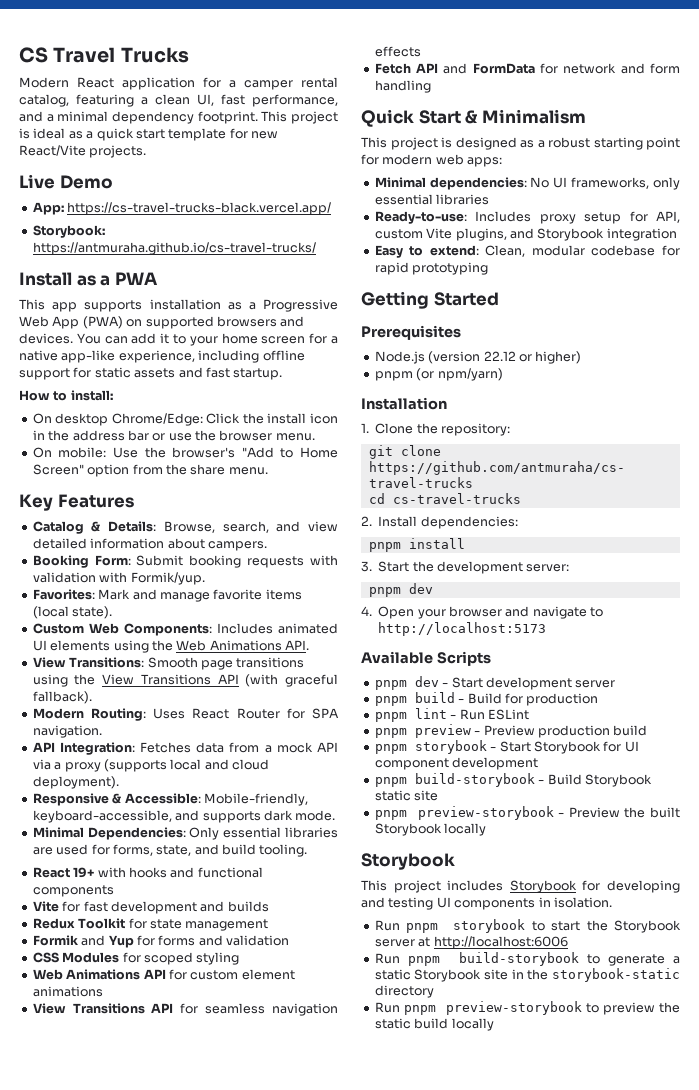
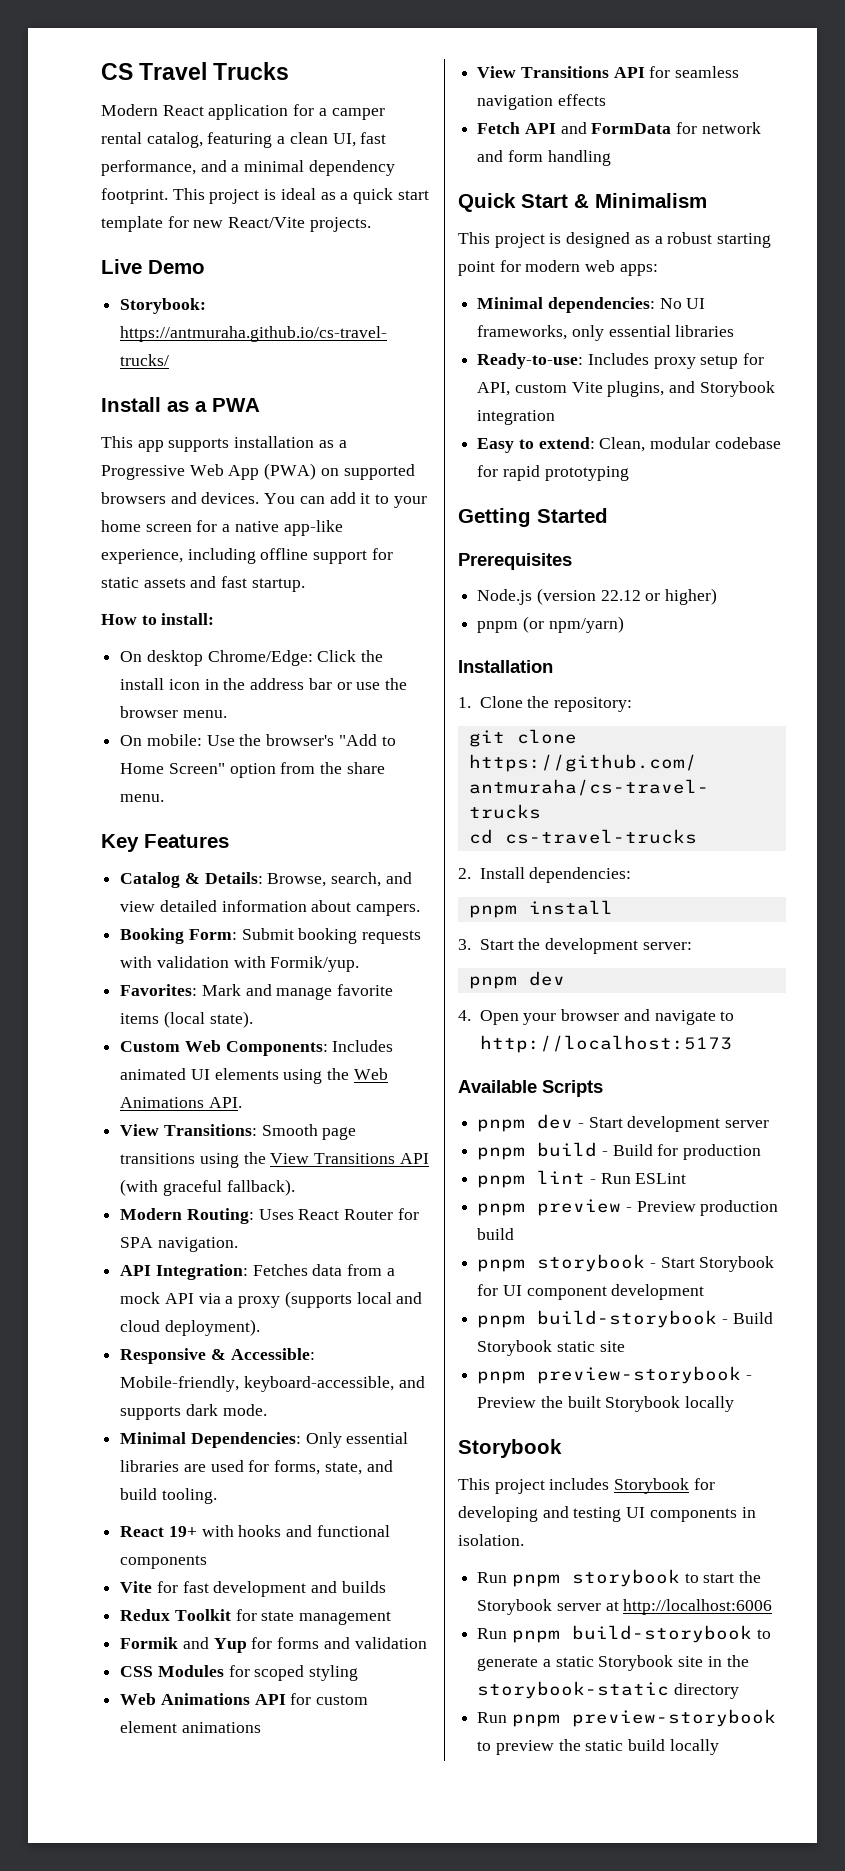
- App: https://cs-travel-trucks-black.vercel.app/

